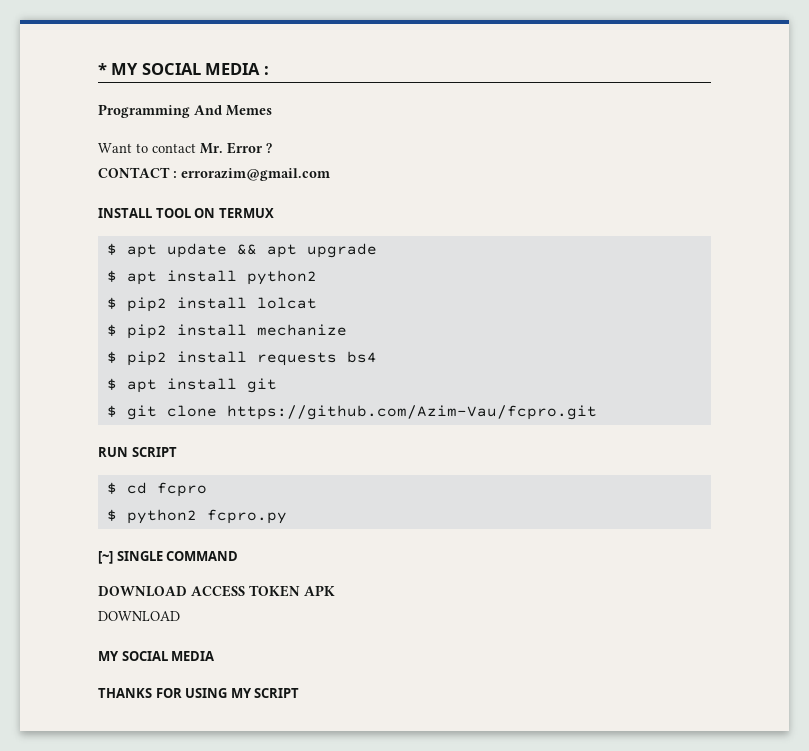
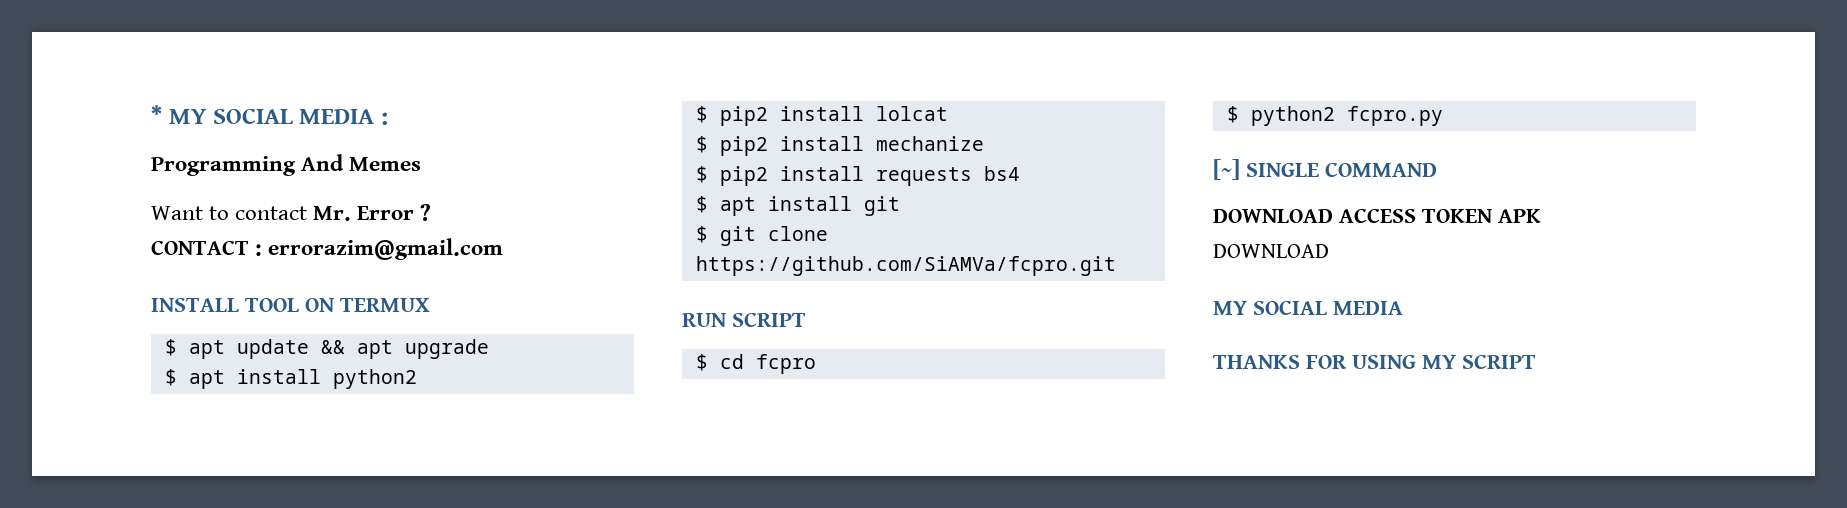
- $ git clone https://github.com/Azim-Vau/fcpro.git
+ $ git clone https://github.com/SiAMVa/fcpro.git

